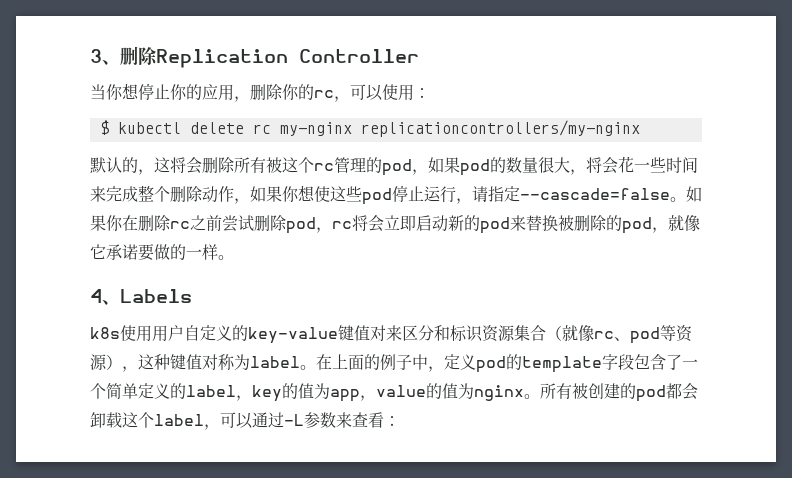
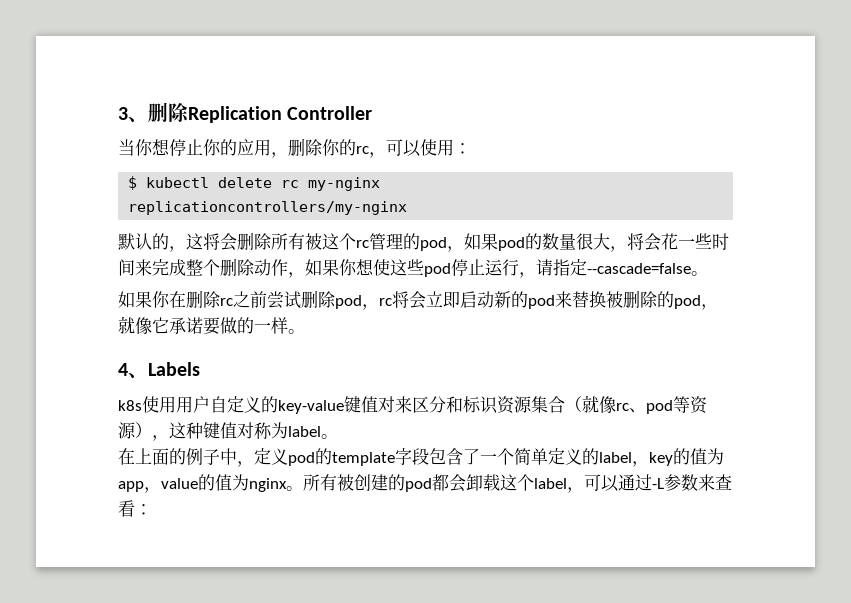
- $ kubectl delete rc my-nginx replicationcontrollers/my-nginx
+ $ kubectl delete rc my-nginx
+ replicationcontrollers/my-nginx
- 默认的，这将会删除所有被这个rc管理的pod，如果pod的数量很大，将会花一些时间来完成整个删除动作，如果你想使这些pod停止运行，请指定--cascade=false。如果你在删除rc之前尝试删除pod，rc将会立即启动新的pod来替换被删除的pod，就像它承诺要做的一样。
+ 默认的，这将会删除所有被这个rc管理的pod，如果pod的数量很大，将会花一些时间来完成整个删除动作，如果你想使这些pod停止运行，请指定--cascade=false。
+ 如果你在删除rc之前尝试删除pod，rc将会立即启动新的pod来替换被删除的pod，就像它承诺要做的一样。
- k8s使用用户自定义的key-value键值对来区分和标识资源集合（就像rc、pod等资源），这种键值对称为label。在上面的例子中，定义pod的template字段包含了一个简单定义的label，key的值为app，value的值为nginx。
+ k8s使用用户自定义的key-value键值对来区分和标识资源集合（就像rc、pod等资源），这种键值对称为label。
+ 在上面的例子中，定义pod的template字段包含了一个简单定义的label，key的值为app，value的值为nginx。

